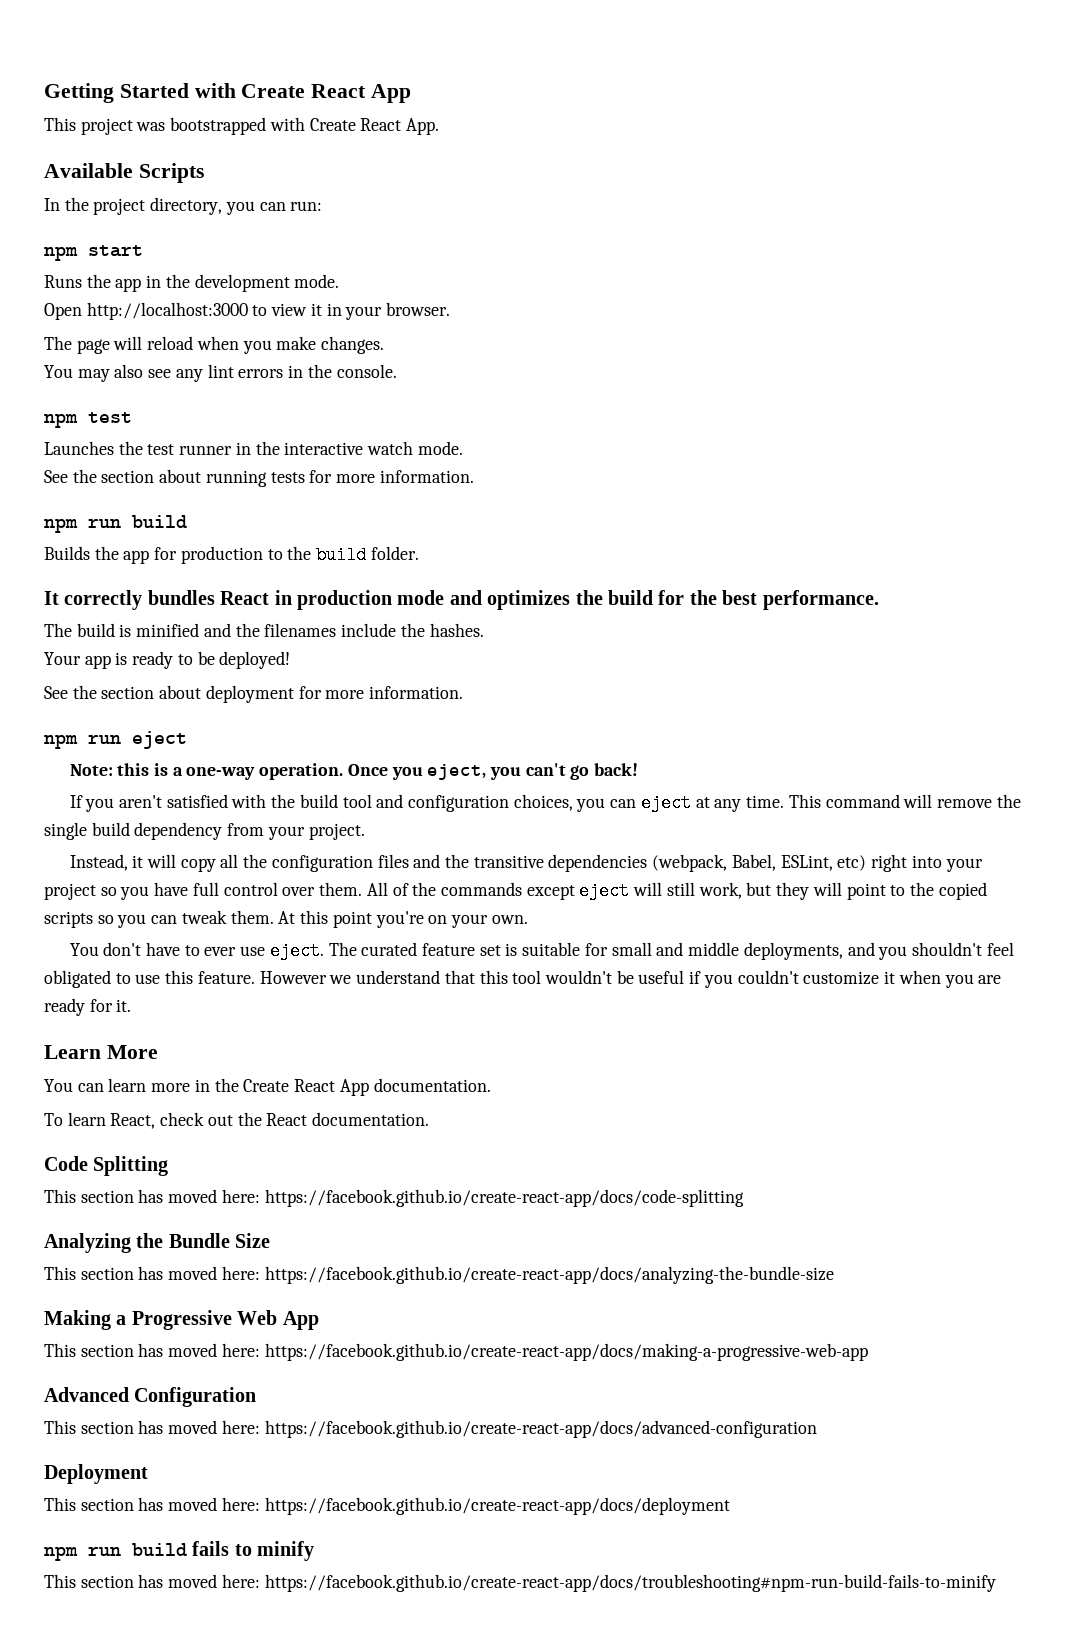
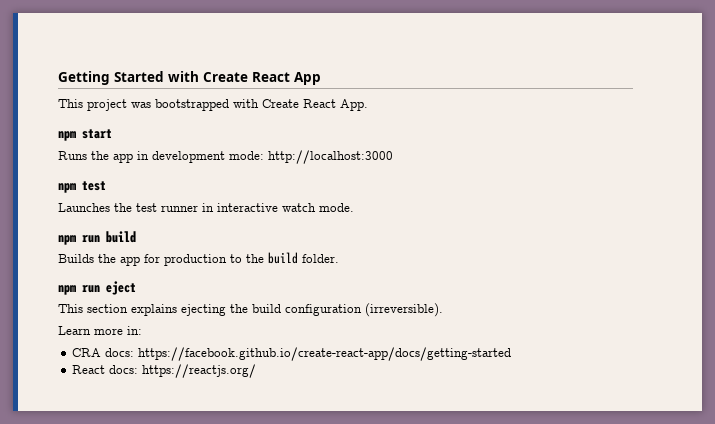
- Available Scripts
- In the project directory, you can run:
- Runs the app in the development mode.
- Open http://localhost:3000 to view it in your browser.
- The page will reload when you make changes.
- You may also see any lint errors in the console.
+ Runs the app in development mode: http://localhost:3000
- Launches the test runner in the interactive watch mode.
+ Launches the test runner in interactive watch mode.
- See the section about running tests for more information.
- It correctly bundles React in production mode and optimizes the build for the best performance.
- The build is minified and the filenames include the hashes.
- Your app is ready to be deployed!
- See the section about deployment for more information.
  npm run eject
- Note: this is a one-way operation. Once you eject, you can't go back!
- If you aren't satisfied with the build tool and configuration choices, you can eject at any time. This command will remove the single build dependency from your project.
- Instead, it will copy all the configuration files and the transitive dependencies (webpack, Babel, ESLint, etc) right into your project so you have full control over them. All of the commands except eject will still work, but they will point to the copied scripts so you can tweak them. At this point you're on your own.
- You don't have to ever use eject. The curated feature set is suitable for small and middle deployments, and you shouldn't feel obligated to use this feature. However we understand that this tool wouldn't be useful if you couldn't customize it when you are ready for it.
- Learn More
- You can learn more in the Create React App documentation.
- To learn React, check out the React documentation.
- Code Splitting
- This section has moved here: https://facebook.github.io/create-react-app/docs/code-splitting
- Analyzing the Bundle Size
- This section has moved here: https://facebook.github.io/create-react-app/docs/analyzing-the-bundle-size
- Making a Progressive Web App
- This section has moved here: https://facebook.github.io/create-react-app/docs/making-a-progressive-web-app
- Advanced Configuration
- This section has moved here: https://facebook.github.io/create-react-app/docs/advanced-configuration
- Deployment
- This section has moved here: https://facebook.github.io/create-react-app/docs/deployment
- npm run build fails to minify
- This section has moved here: https://facebook.github.io/create-react-app/docs/troubleshooting#npm-run-build-fails-to-minify
+ This section explains ejecting the build configuration (irreversible).
+ Learn more in:
+ CRA docs: https://facebook.github.io/create-react-app/docs/getting-started
+ React docs: https://reactjs.org/

